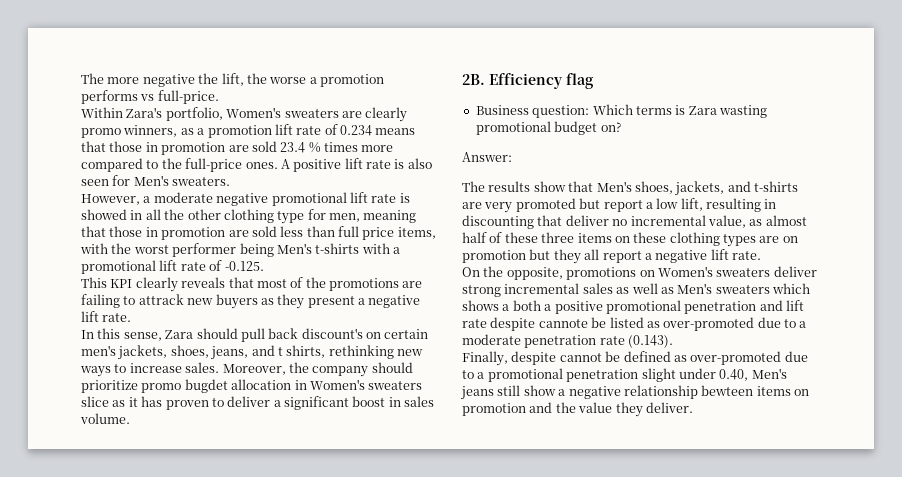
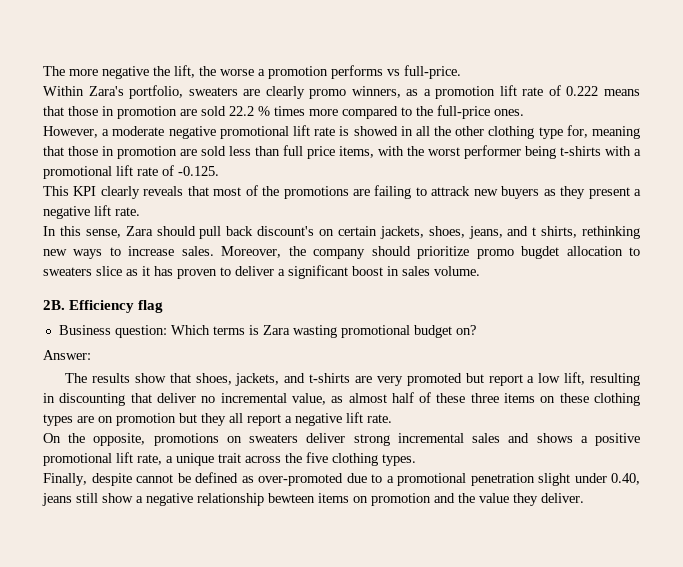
- Within Zara's portfolio, Women's sweaters are clearly promo winners, as a promotion lift rate of 0.234 means that those in promotion are sold 23.4 % times more compared to the full-price ones. A positive lift rate is also seen for Men's sweaters.
+ Within Zara's portfolio, sweaters are clearly promo winners, as a promotion lift rate of 0.222 means that those in promotion are sold 22.2 % times more compared to the full-price ones.
- However, a moderate negative promotional lift rate is showed in all the other clothing type for men, meaning that those in promotion are sold less than full price items, with the worst performer being Men's t-shirts with a promotional lift rate of -0.125.
+ However, a moderate negative promotional lift rate is showed in all the other clothing type for, meaning that those in promotion are sold less than full price items, with the worst performer being t-shirts with a promotional lift rate of -0.125.
- In this sense, Zara should pull back discount's on certain men's jackets, shoes, jeans, and t shirts, rethinking new ways to increase sales.
+ In this sense, Zara should pull back discount's on certain jackets, shoes, jeans, and t shirts, rethinking new ways to increase sales.
- Moreover, the company should prioritize promo bugdet allocation in Women's sweaters slice as it has proven to deliver a significant boost in sales volume.
+ Moreover, the company should prioritize promo bugdet allocation to sweaters slice as it has proven to deliver a significant boost in sales volume.
- The results show that Men's shoes, jackets, and t-shirts are very promoted but report a low lift, resulting in discounting that deliver no incremental value, as almost half of these three items on these clothing types are on promotion but they all report a negative lift rate.
+ The results show that shoes, jackets, and t-shirts are very promoted but report a low lift, resulting in discounting that deliver no incremental value, as almost half of these three items on these clothing types are on promotion but they all report a negative lift rate.
- On the opposite, promotions on Women's sweaters deliver strong incremental sales as well as Men's sweaters which shows a both a positive promotional penetration and lift rate despite cannote be listed as over-promoted due to a moderate penetration rate (0.143).
+ On the opposite, promotions on sweaters deliver strong incremental sales and shows a positive promotional lift rate, a unique trait across the five clothing types.
- Finally, despite cannot be defined as over-promoted due to a promotional penetration slight under 0.40, Men's jeans still show a negative relationship bewteen items on promotion and the value they deliver.
+ Finally, despite cannot be defined as over-promoted due to a promotional penetration slight under 0.40, jeans still show a negative relationship bewteen items on promotion and the value they deliver.

